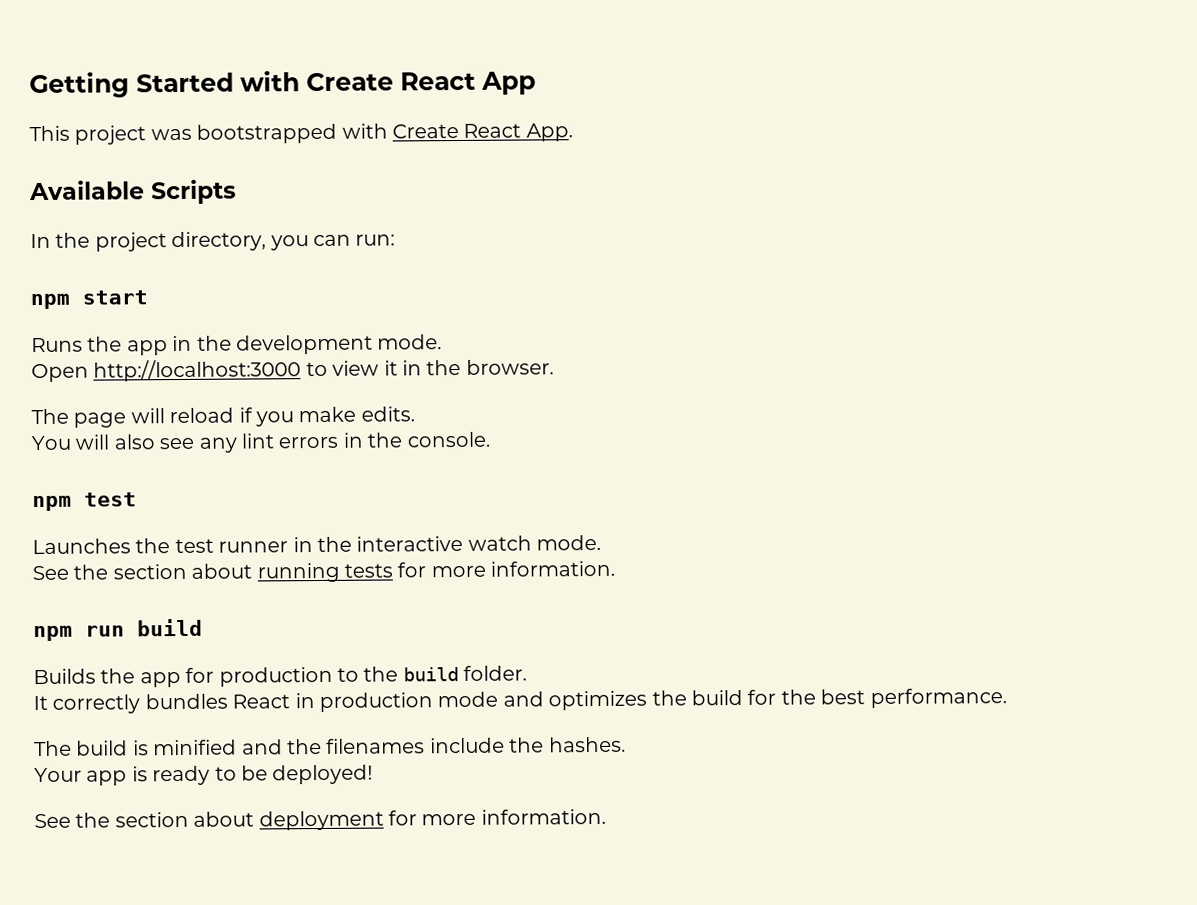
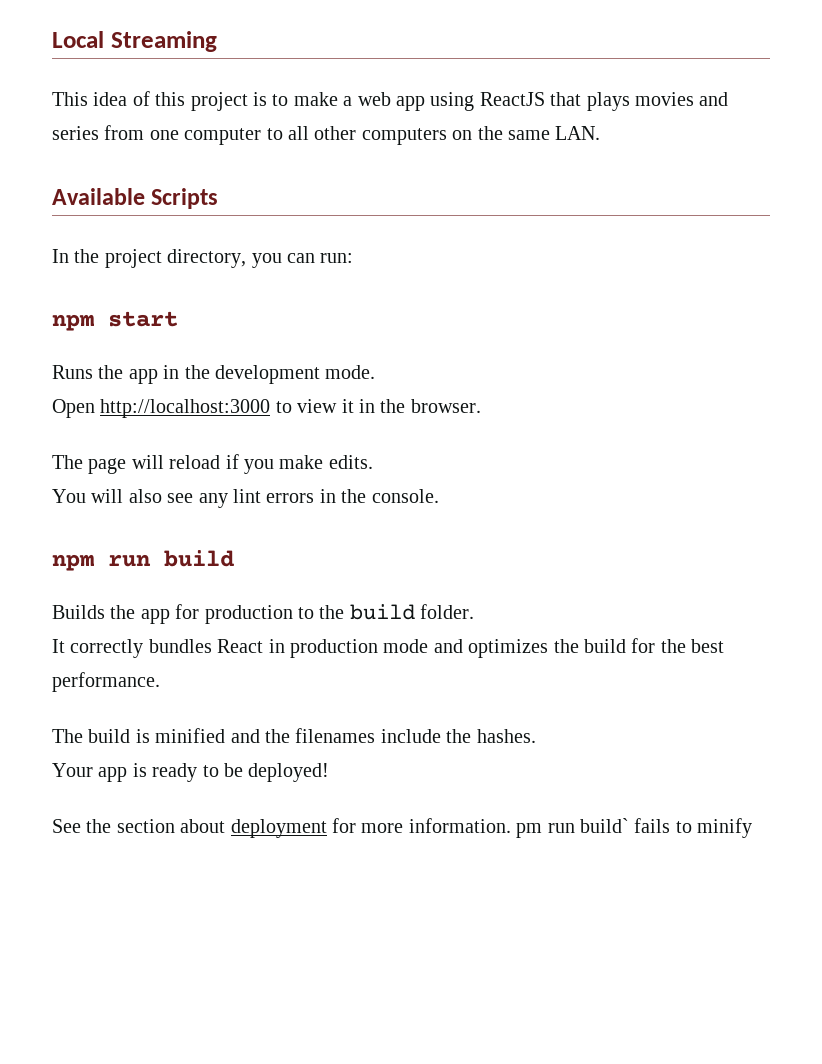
- Getting Started with Create React App
- This project was bootstrapped with Create React App.
+ Local Streaming
+ This idea of this project is to make a web app using ReactJS that plays movies and series from one computer to all other computers on the same LAN.
- npm test
- Launches the test runner in the interactive watch mode.
- See the section about running tests for more information.
- See the section about deployment for more information.
+ See the section about deployment for more information. pm run build` fails to minify

